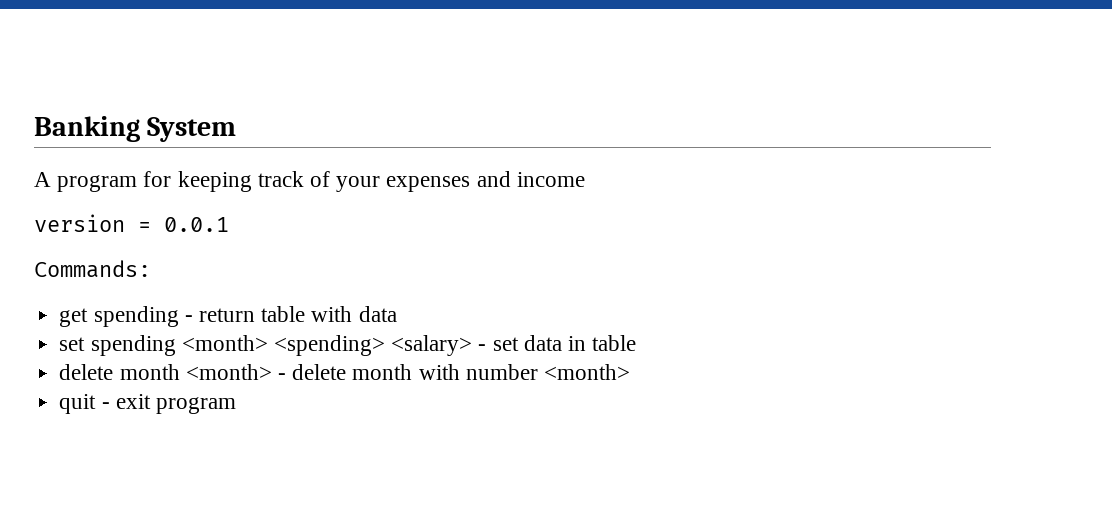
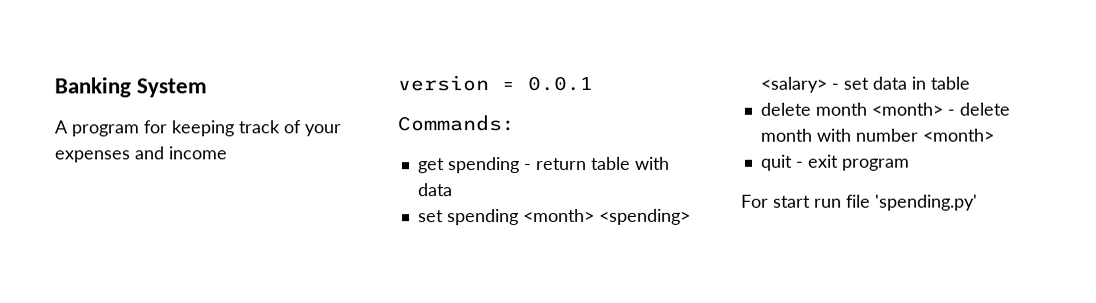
+ For start run file 'spending.py'

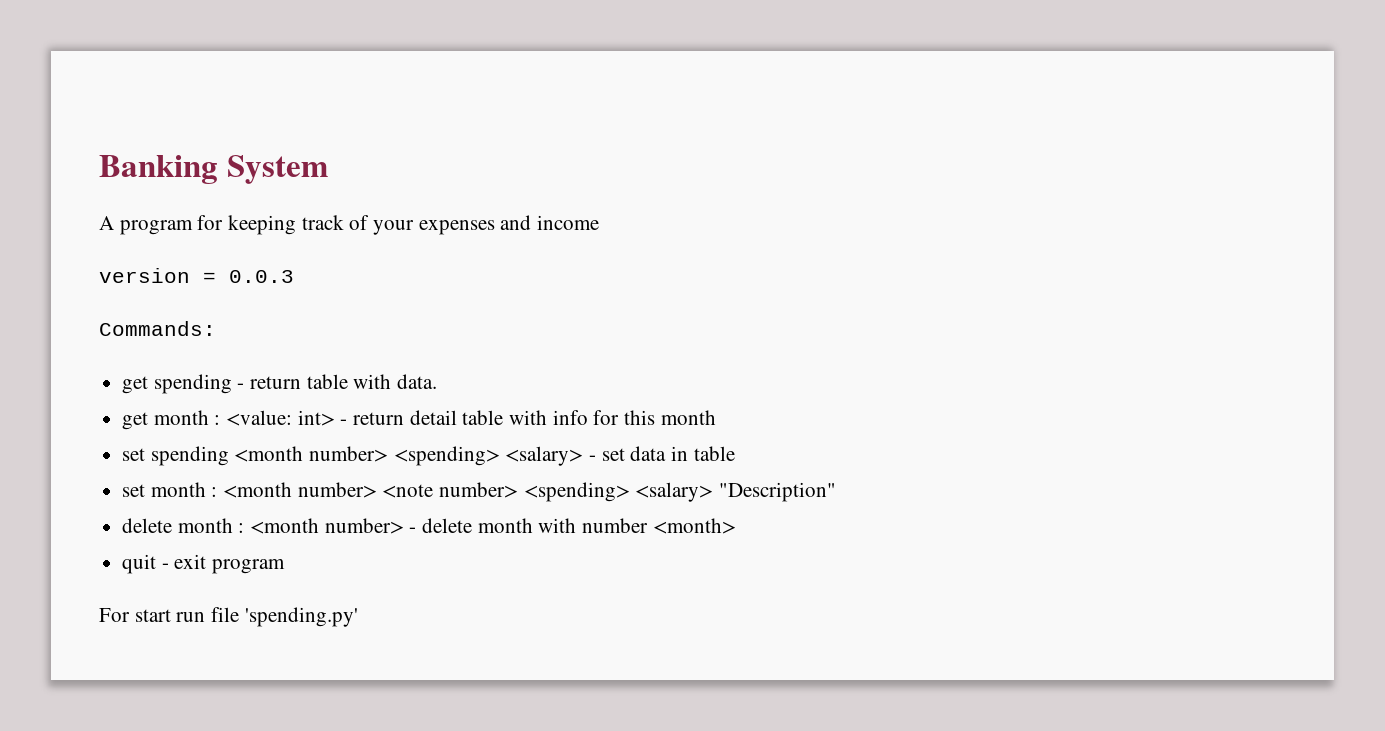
- version = 0.0.1
+ version = 0.0.3
- get spending - return table with data
+ get spending - return table with data.
+ get month : <value: int> - return detail table with info for this month
- set spending <month> <spending> <salary> - set data in table
+ set spending <month number> <spending> <salary> - set data in table
- delete month <month> - delete month with number <month>
+ set month : <month number> <note number> <spending> <salary> "Description"
+ delete month : <month number> - delete month with number <month>

